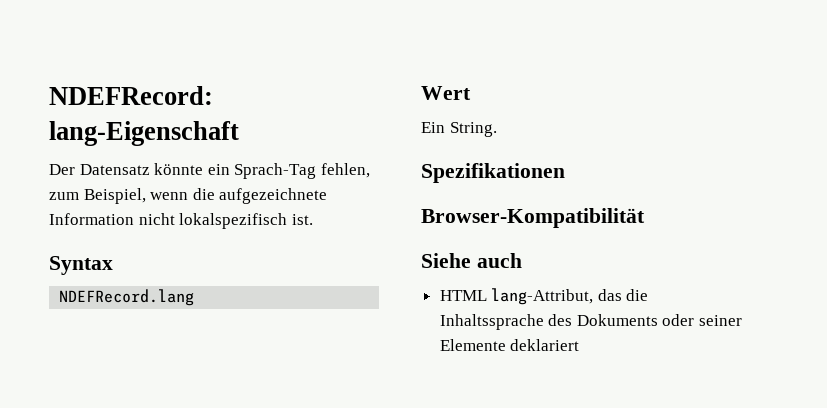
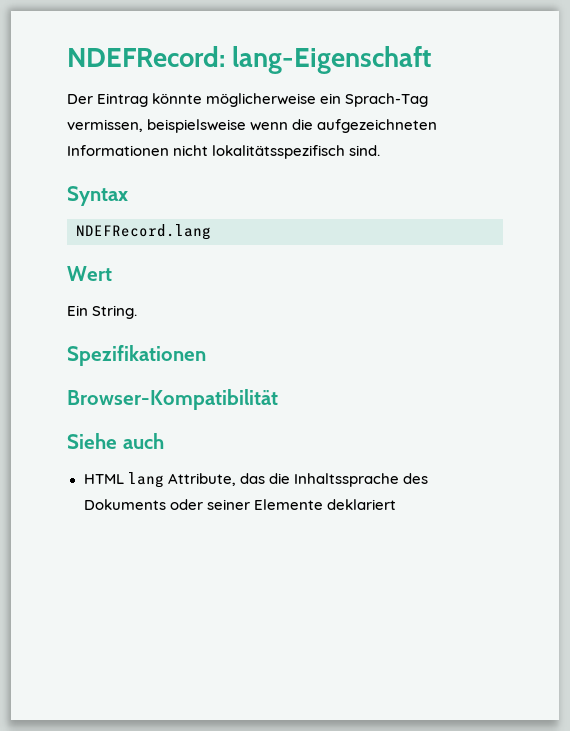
- Der Datensatz könnte ein Sprach-Tag fehlen, zum Beispiel, wenn die aufgezeichnete Information nicht lokalspezifisch ist.
+ Der Eintrag könnte möglicherweise ein Sprach-Tag vermissen, beispielsweise wenn die aufgezeichneten Informationen nicht lokalitätsspezifisch sind.
- HTML lang-Attribut, das die Inhaltssprache des Dokuments oder seiner Elemente deklariert
+ HTML lang Attribute, das die Inhaltssprache des Dokuments oder seiner Elemente deklariert

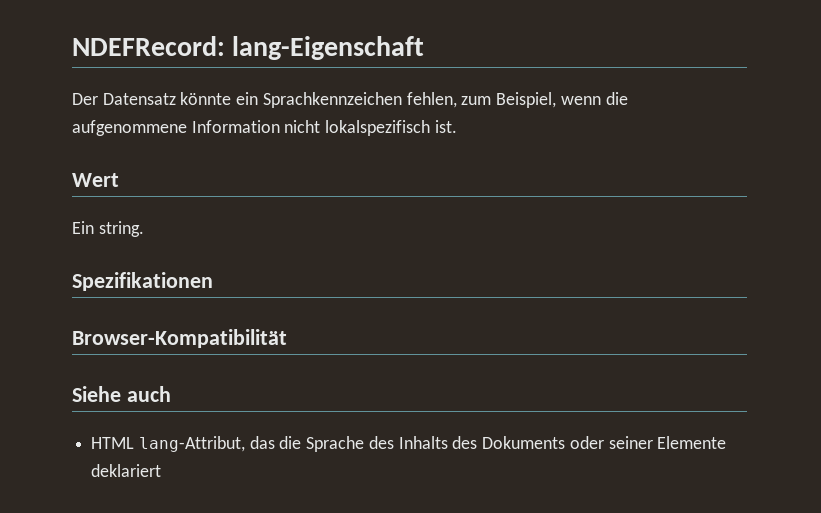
- Der Eintrag könnte möglicherweise ein Sprach-Tag vermissen, beispielsweise wenn die aufgezeichneten Informationen nicht lokalitätsspezifisch sind.
- Syntax
- NDEFRecord.lang
+ Der Datensatz könnte ein Sprachkennzeichen fehlen, zum Beispiel, wenn die aufgenommene Information nicht lokalspezifisch ist.
- Ein String.
+ Ein string.
- HTML lang Attribute, das die Inhaltssprache des Dokuments oder seiner Elemente deklariert
+ HTML lang-Attribut, das die Sprache des Inhalts des Dokuments oder seiner Elemente deklariert

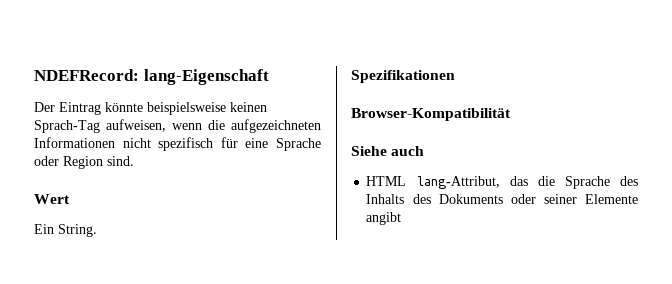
- Der Datensatz könnte ein Sprachkennzeichen fehlen, zum Beispiel, wenn die aufgenommene Information nicht lokalspezifisch ist.
+ Der Eintrag könnte beispielsweise keinen Sprach-Tag aufweisen, wenn die aufgezeichneten Informationen nicht spezifisch für eine Sprache oder Region sind.
- Ein string.
+ Ein String.
- HTML lang-Attribut, das die Sprache des Inhalts des Dokuments oder seiner Elemente deklariert
+ HTML lang-Attribut, das die Sprache des Inhalts des Dokuments oder seiner Elemente angibt

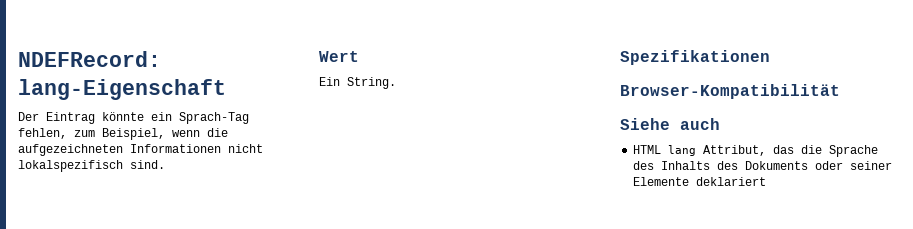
- Der Eintrag könnte beispielsweise keinen Sprach-Tag aufweisen, wenn die aufgezeichneten Informationen nicht spezifisch für eine Sprache oder Region sind.
+ Der Eintrag könnte ein Sprach-Tag fehlen, zum Beispiel, wenn die aufgezeichneten Informationen nicht lokalspezifisch sind.
- HTML lang-Attribut, das die Sprache des Inhalts des Dokuments oder seiner Elemente angibt
+ HTML lang Attribut, das die Sprache des Inhalts des Dokuments oder seiner Elemente deklariert

